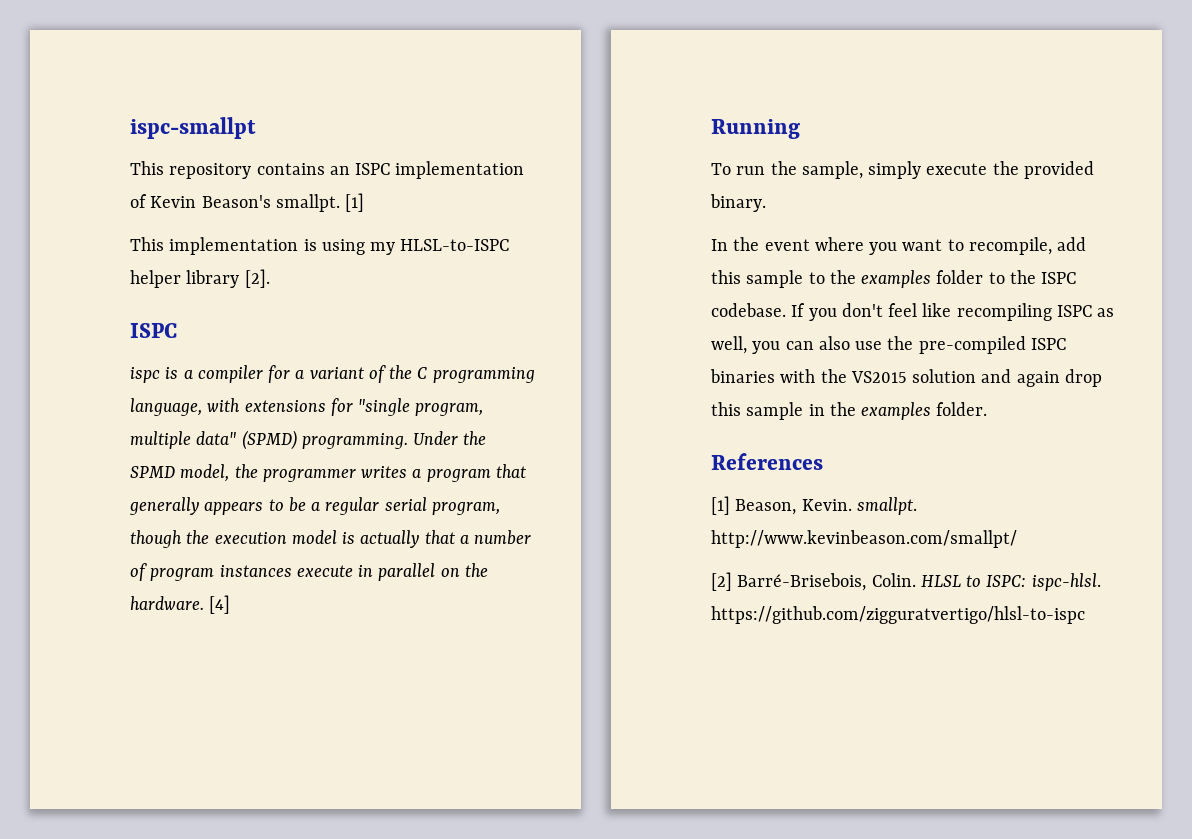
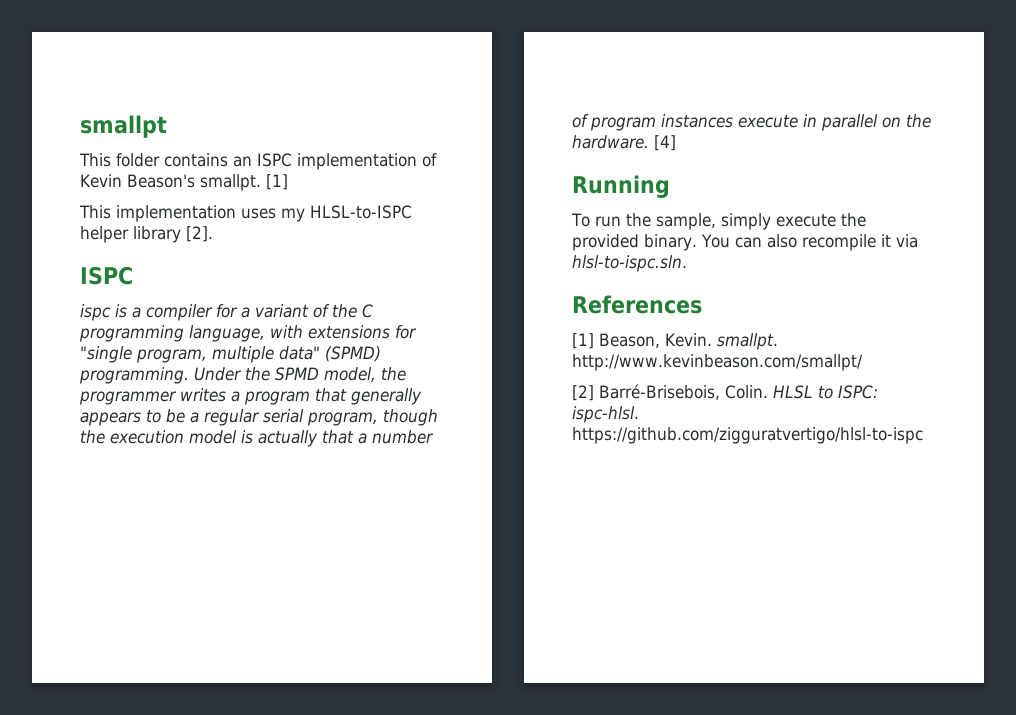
- ispc-smallpt
- This repository contains an ISPC implementation of Kevin Beason's smallpt.
+ smallpt
+ This folder contains an ISPC implementation of Kevin Beason's smallpt.
- This implementation is using my HLSL-to-ISPC helper library [2].
+ This implementation uses my HLSL-to-ISPC helper library [2].
- To run the sample, simply execute the provided binary.
- In the event where you want to recompile, add this sample to the examples folder to the ISPC codebase. If you don't feel like recompiling ISPC as well, you can also use the pre-compiled ISPC binaries with the VS2015 solution and again drop this sample in the examples folder.
+ To run the sample, simply execute the provided binary. You can also recompile it via hlsl-to-ispc.sln.

